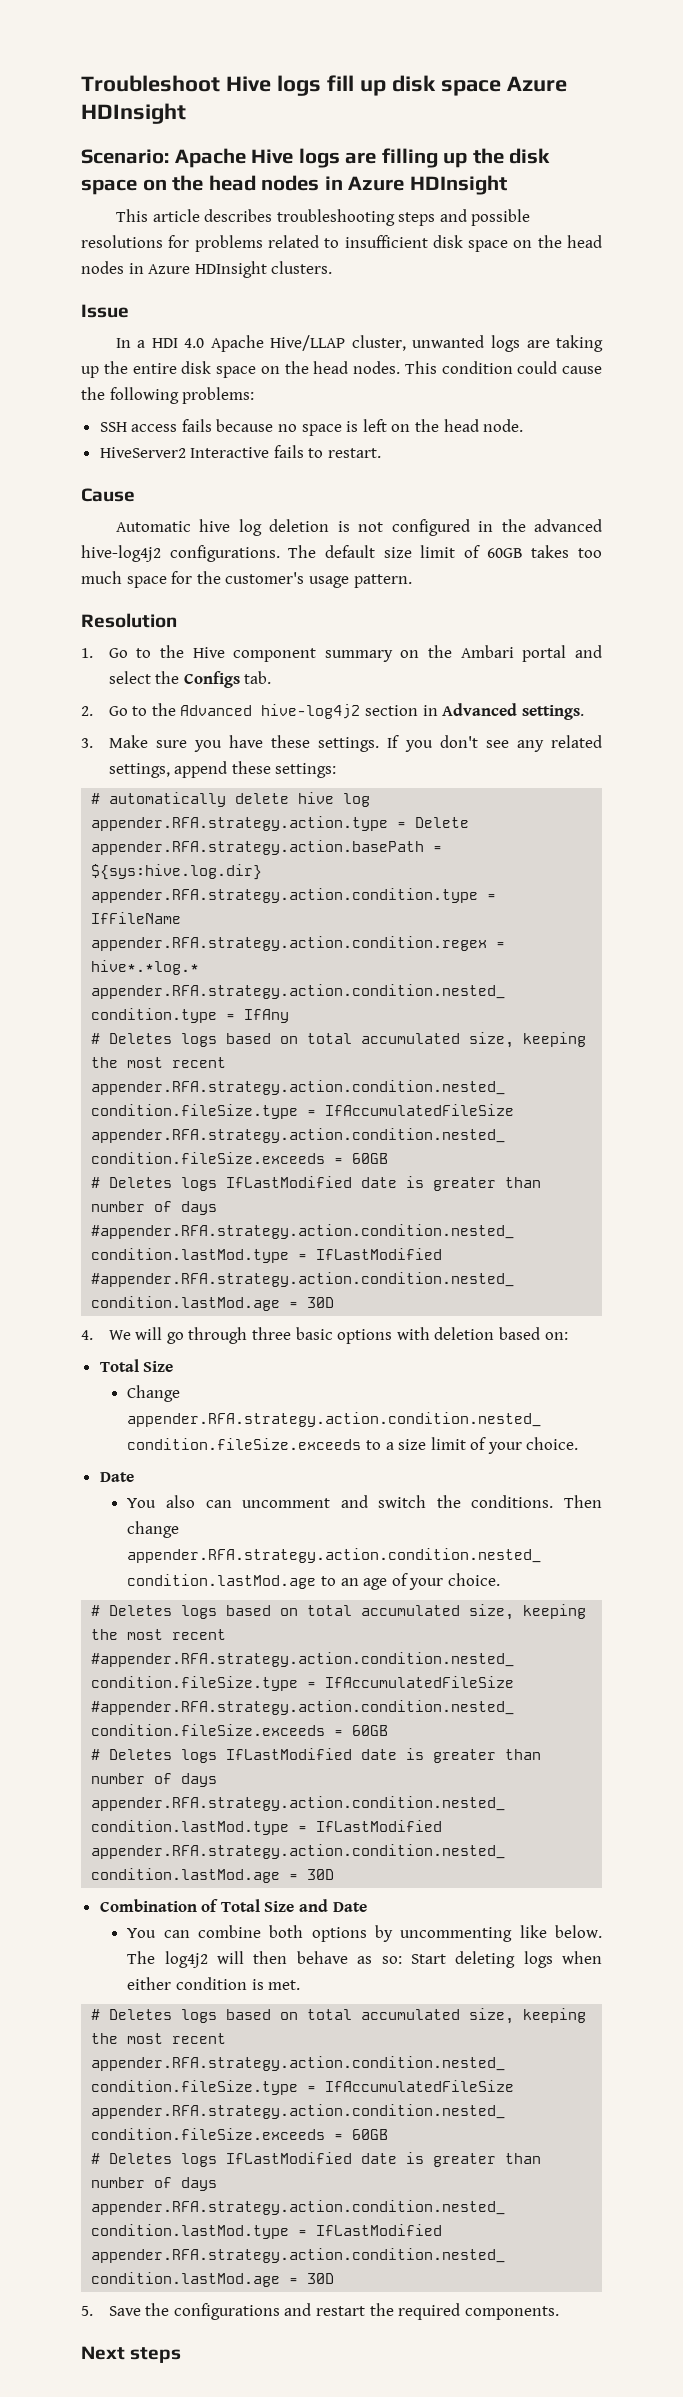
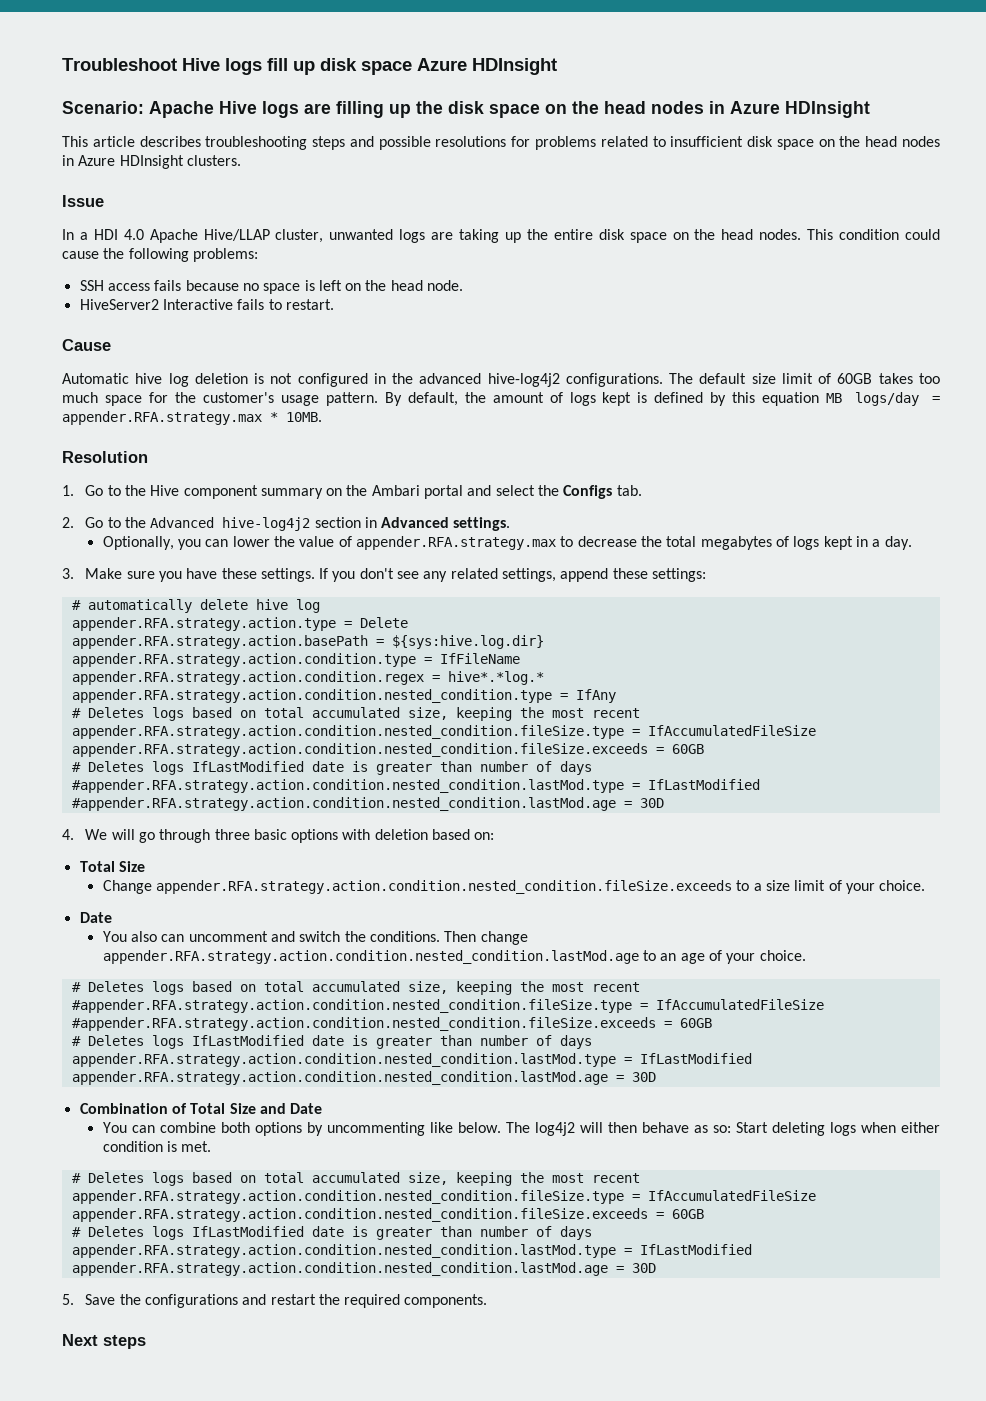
+ By default, the amount of logs kept is defined by this equation MB logs/day = appender.RFA.strategy.max * 10MB.
+ Optionally, you can lower the value of appender.RFA.strategy.max to decrease the total megabytes of logs kept in a day.

